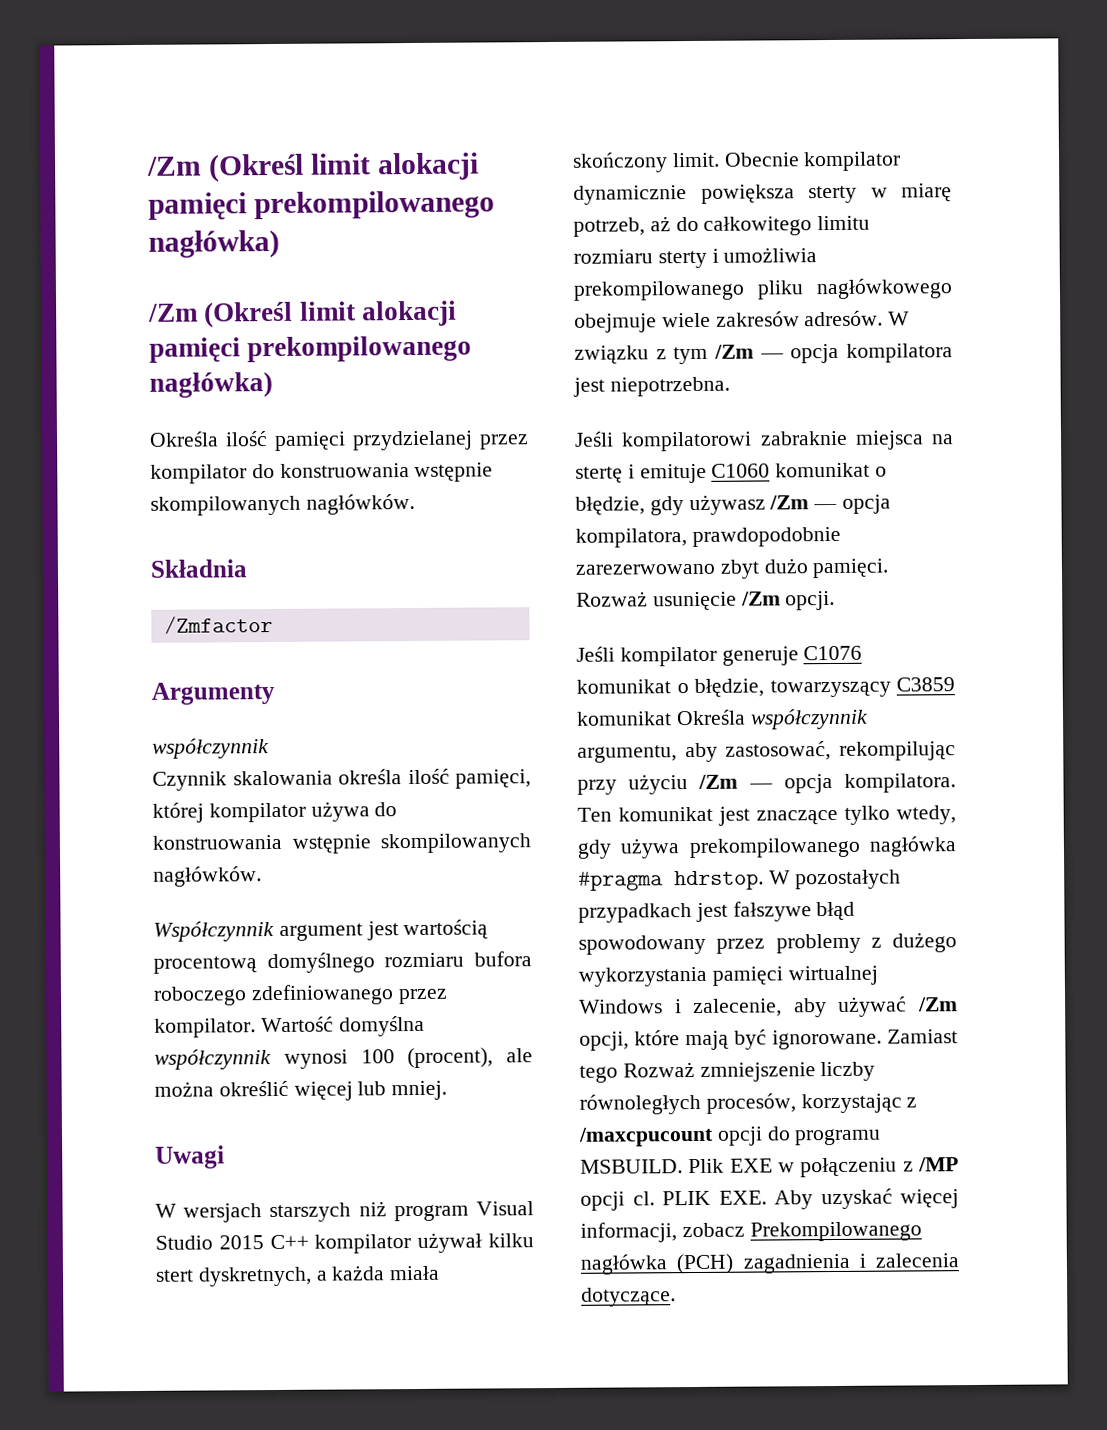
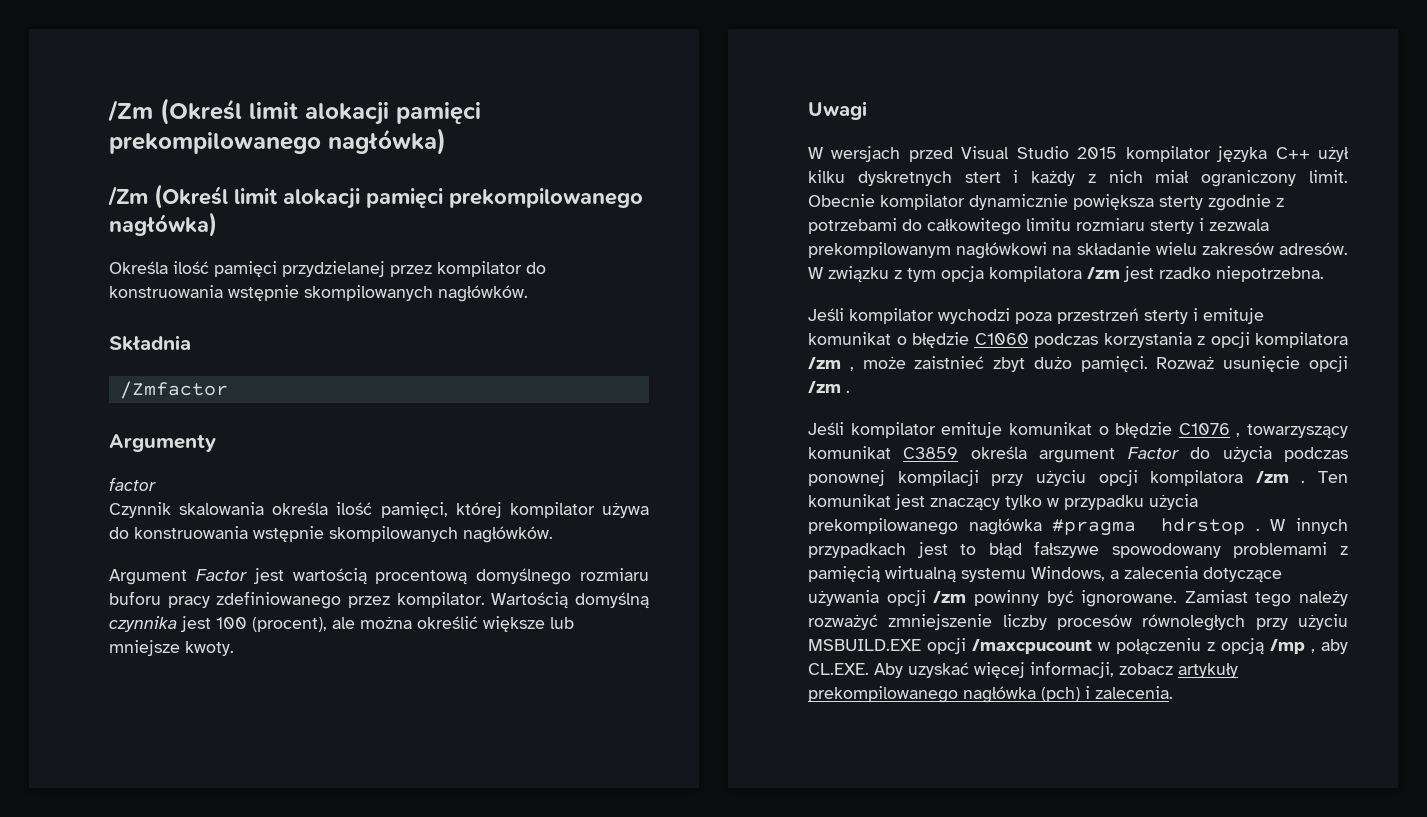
  Argumenty
- współczynnik
+ factor
- Współczynnik argument jest wartością procentową domyślnego rozmiaru bufora roboczego zdefiniowanego przez kompilator.
+ Argument Factor jest wartością procentową domyślnego rozmiaru buforu pracy zdefiniowanego przez kompilator.
- Wartość domyślna współczynnik wynosi 100 (procent), ale można określić więcej lub mniej.
+ Wartością domyślną czynnika jest 100 (procent), ale można określić większe lub mniejsze kwoty.
- W wersjach starszych niż program Visual Studio 2015 C++ kompilator używał kilku stert dyskretnych, a każda miała skończony limit.
+ W wersjach przed Visual Studio 2015 kompilator języka C++ użył kilku dyskretnych stert i każdy z nich miał ograniczony limit.
- Obecnie kompilator dynamicznie powiększa sterty w miarę potrzeb, aż do całkowitego limitu rozmiaru sterty i umożliwia prekompilowanego pliku nagłówkowego obejmuje wiele zakresów adresów.
+ Obecnie kompilator dynamicznie powiększa sterty zgodnie z potrzebami do całkowitego limitu rozmiaru sterty i zezwala prekompilowanym nagłówkowi na składanie wielu zakresów adresów.
- W związku z tym /Zm — opcja kompilatora jest niepotrzebna.
- Jeśli kompilatorowi zabraknie miejsca na stertę i emituje C1060 komunikat o błędzie, gdy używasz /Zm — opcja kompilatora, prawdopodobnie zarezerwowano zbyt dużo pamięci.
+ W związku z tym opcja kompilatora /zm jest rzadko niepotrzebna.
+ Jeśli kompilator wychodzi poza przestrzeń sterty i emituje komunikat o błędzie C1060 podczas korzystania z opcji kompilatora /zm , może zaistnieć zbyt dużo pamięci.
- Rozważ usunięcie /Zm opcji.
- Jeśli kompilator generuje C1076 komunikat o błędzie, towarzyszący C3859 komunikat Określa współczynnik argumentu, aby zastosować, rekompilując przy użyciu /Zm — opcja kompilatora. Ten komunikat jest znaczące tylko wtedy, gdy używa prekompilowanego nagłówka #pragma hdrstop. W pozostałych przypadkach jest fałszywe błąd spowodowany przez problemy z dużego wykorzystania pamięci wirtualnej Windows i zalecenie, aby używać /Zm opcji, które mają być ignorowane. Zamiast tego Rozważ zmniejszenie liczby równoległych procesów, korzystając z /maxcpucount opcji do programu MSBUILD. Plik EXE w połączeniu z /MP opcji cl. PLIK EXE. Aby uzyskać więcej informacji, zobacz Prekompilowanego nagłówka (PCH) zagadnienia i zalecenia dotyczące.
+ Rozważ usunięcie opcji /zm .
+ Jeśli kompilator emituje komunikat o błędzie C1076 , towarzyszący komunikat C3859 określa argument Factor do użycia podczas ponownej kompilacji przy użyciu opcji kompilatora /zm . Ten komunikat jest znaczący tylko w przypadku użycia prekompilowanego nagłówka #pragma hdrstop . W innych przypadkach jest to błąd fałszywe spowodowany problemami z pamięcią wirtualną systemu Windows, a zalecenia dotyczące używania opcji /zm powinny być ignorowane. Zamiast tego należy rozważyć zmniejszenie liczby procesów równoległych przy użyciu MSBUILD.EXE opcji /maxcpucount w połączeniu z opcją /mp , aby CL.EXE. Aby uzyskać więcej informacji, zobacz artykuły prekompilowanego nagłówka (pch) i zalecenia.

